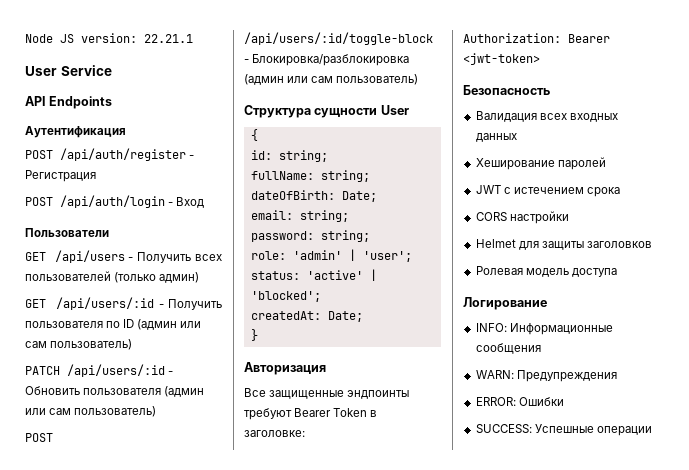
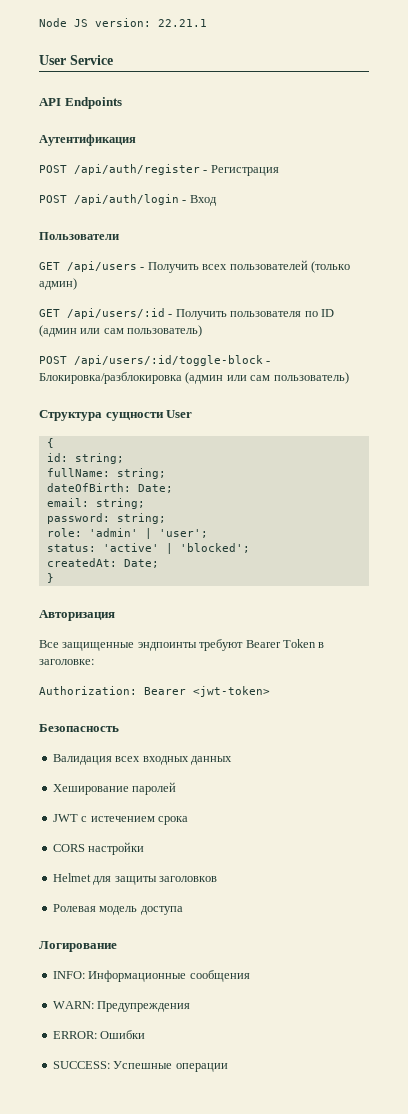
- PATCH /api/users/:id - Обновить пользователя (админ или сам пользователь)

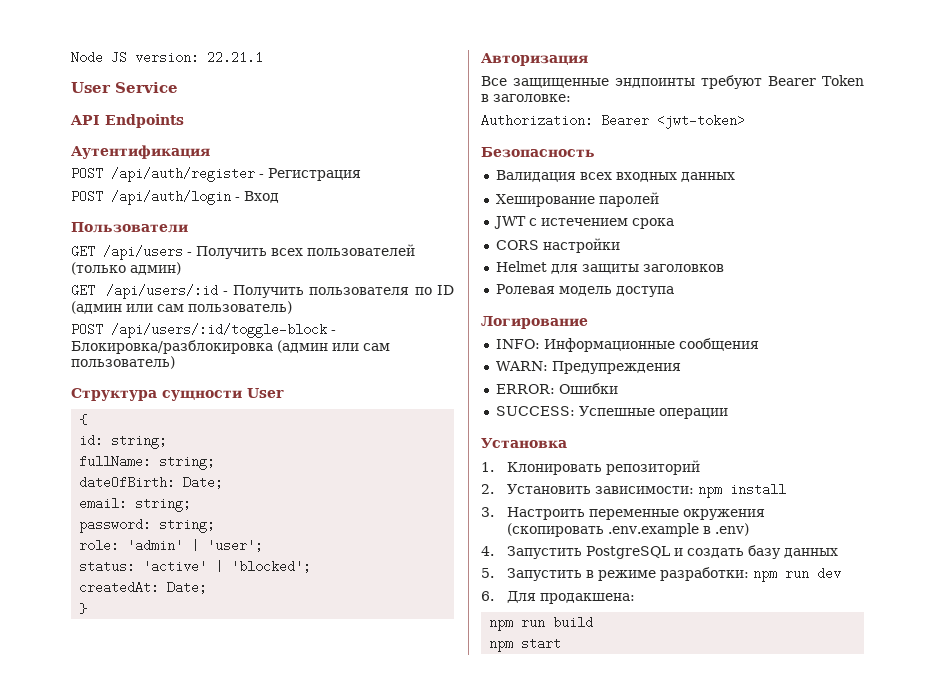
+ Установка
+ 1. Клонировать репозиторий
+ 2. Установить зависимости: npm install
+ 3. Настроить переменные окружения (скопировать .env.example в .env)
+ 4. Запустить PostgreSQL и создать базу данных
+ 5. Запустить в режиме разработки: npm run dev
+ 6. Для продакшена:
+ npm run build
+ npm start

